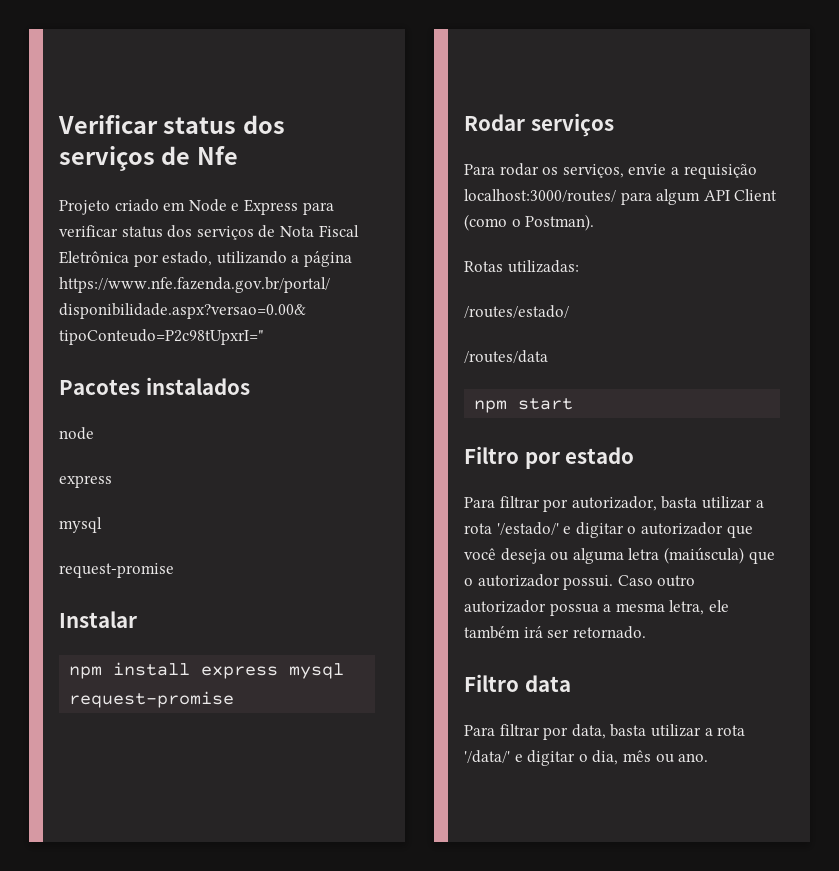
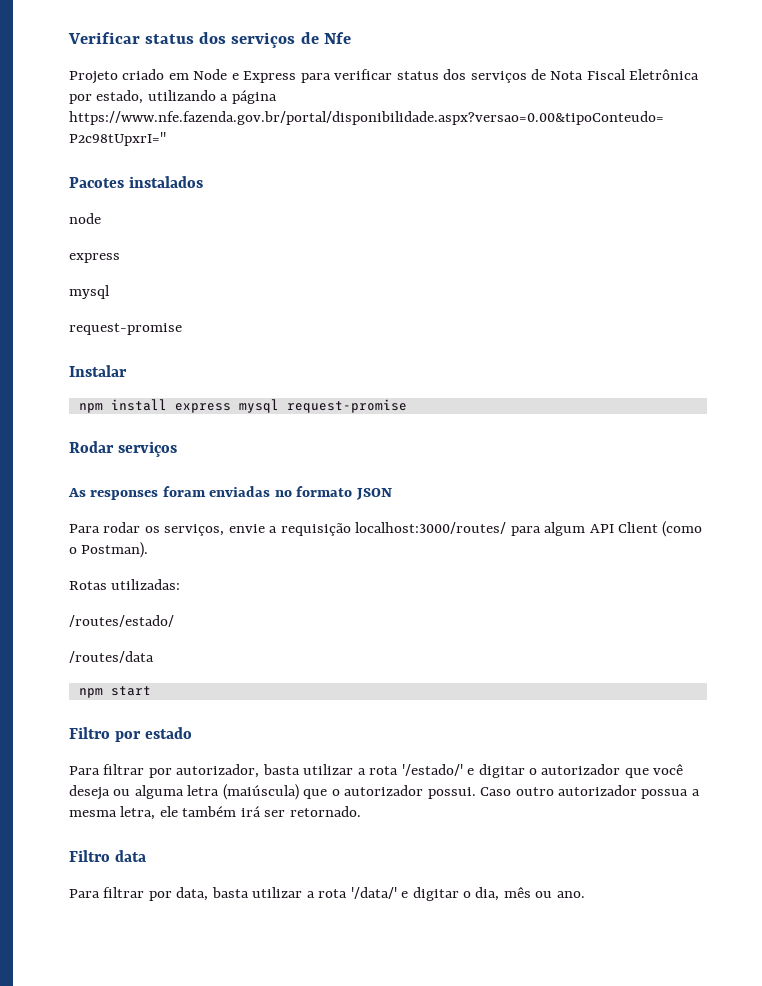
+ As responses foram enviadas no formato JSON

